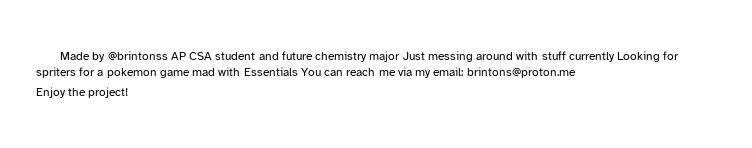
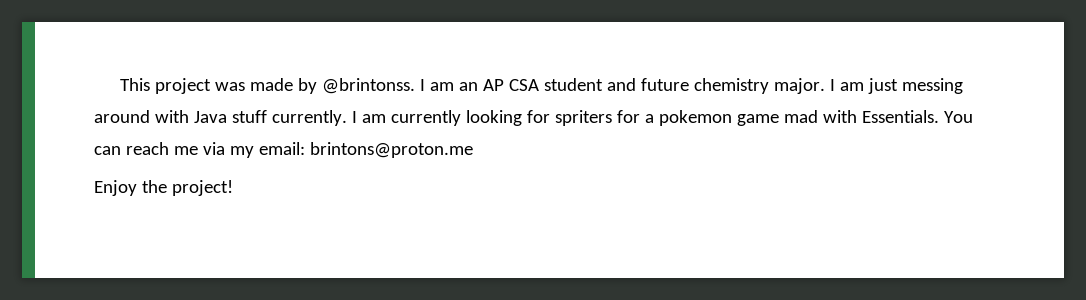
- Made by @brintonss AP CSA student and future chemistry major Just messing around with stuff currently Looking for spriters for a pokemon game mad with Essentials You can reach me via my email: brintons@proton.me
+ This project was made by @brintonss. I am an AP CSA student and future chemistry major. I am just messing around with Java stuff currently. I am currently looking for spriters for a pokemon game mad with Essentials. You can reach me via my email: brintons@proton.me

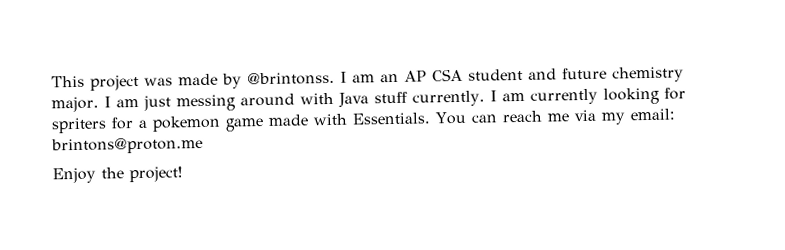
- I am currently looking for spriters for a pokemon game mad with Essentials.
+ I am currently looking for spriters for a pokemon game made with Essentials.

